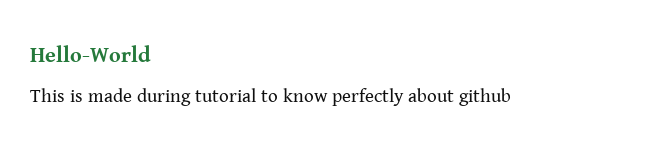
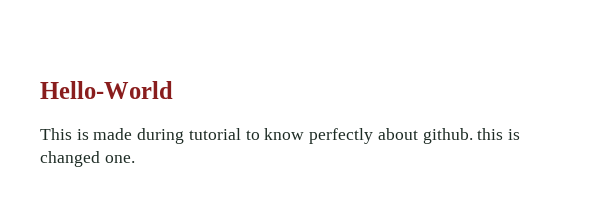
- This is made during tutorial to know perfectly about github
+ This is made during tutorial to know perfectly about github. this is changed one.

